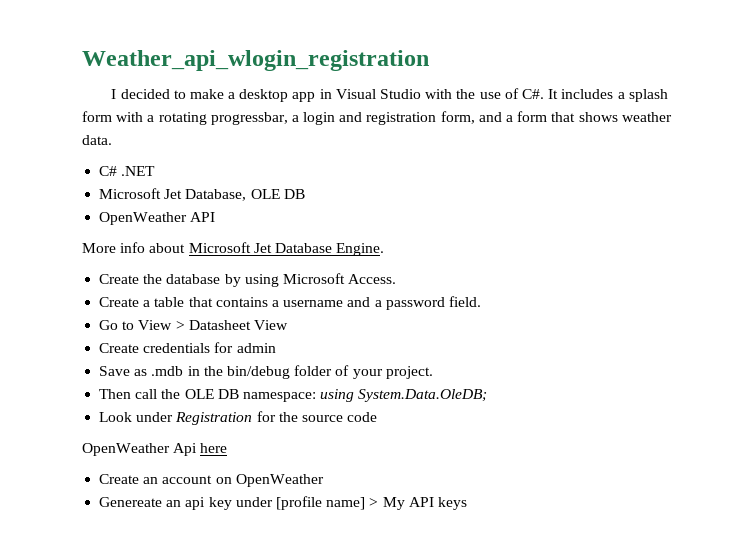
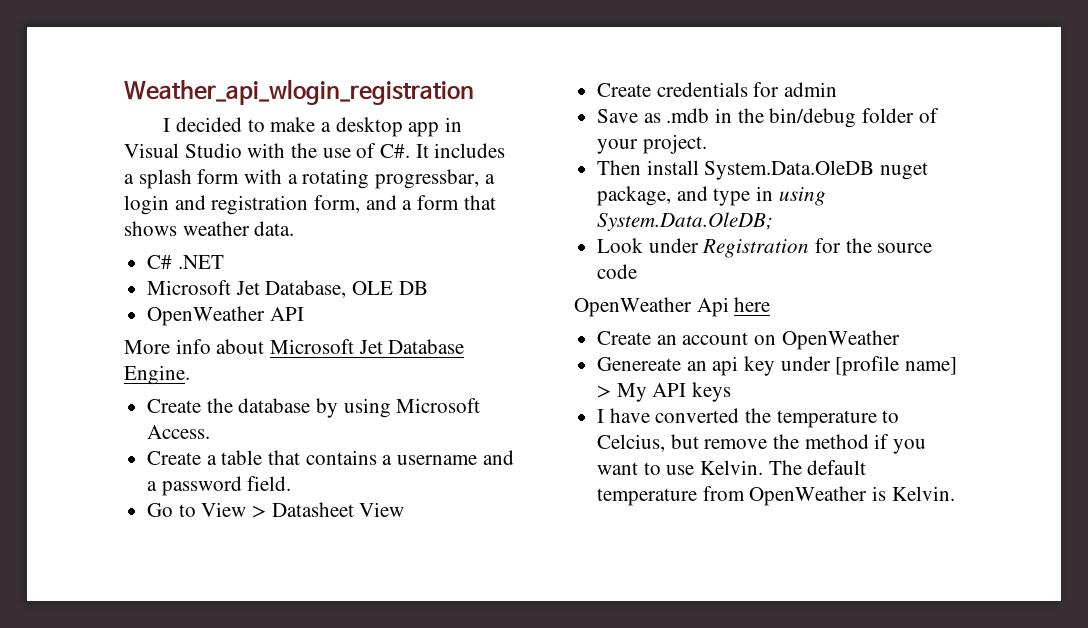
- Then call the OLE DB namespace: using System.Data.OleDB;
+ Then install System.Data.OleDB nuget package, and type in using System.Data.OleDB;
+ I have converted the temperature to Celcius, but remove the method if you want to use Kelvin. The default temperature from OpenWeather is Kelvin.

